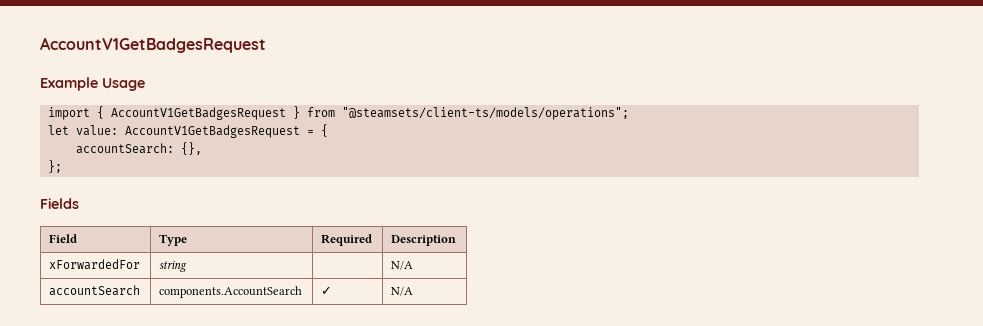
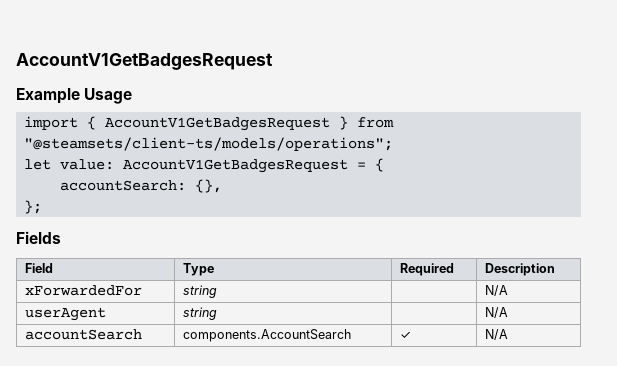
+ userAgent | string | | N/A

